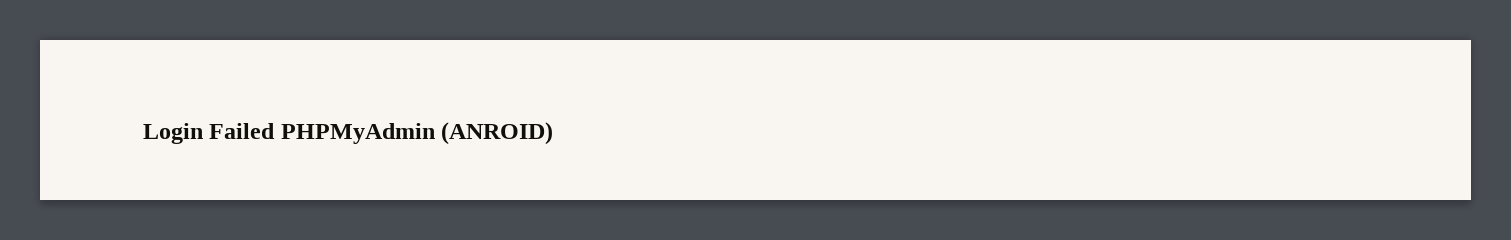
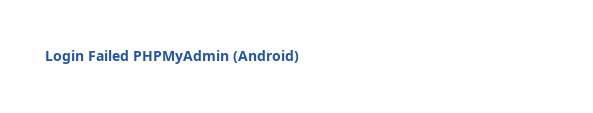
- Login Failed PHPMyAdmin (ANROID)
+ Login Failed PHPMyAdmin (Android)

